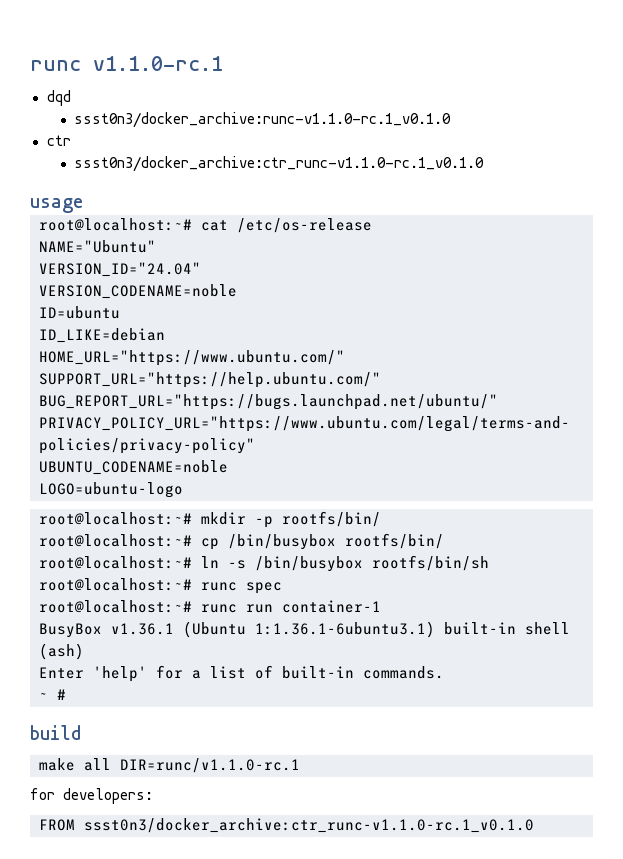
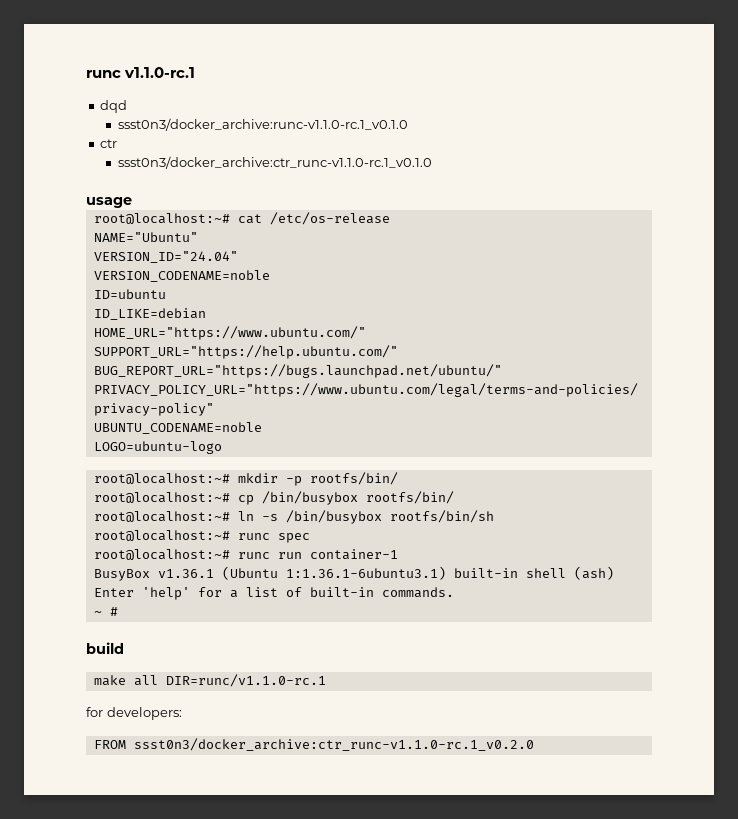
- FROM ssst0n3/docker_archive:ctr_runc-v1.1.0-rc.1_v0.1.0
+ FROM ssst0n3/docker_archive:ctr_runc-v1.1.0-rc.1_v0.2.0

